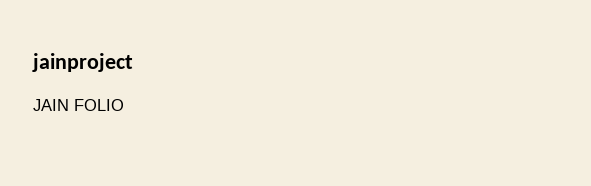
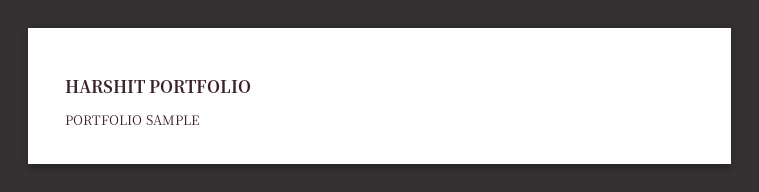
- jainproject
- JAIN FOLIO
+ HARSHIT PORTFOLIO
+ PORTFOLIO SAMPLE

